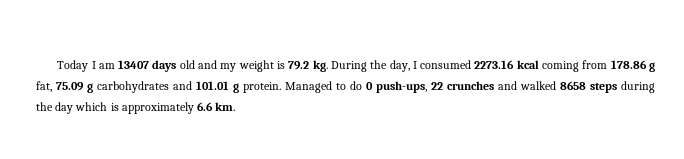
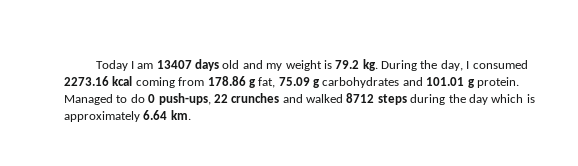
- Managed to do 0 push-ups, 22 crunches and walked 8658 steps during the day which is approximately 6.6 km.
+ Managed to do 0 push-ups, 22 crunches and walked 8712 steps during the day which is approximately 6.64 km.

